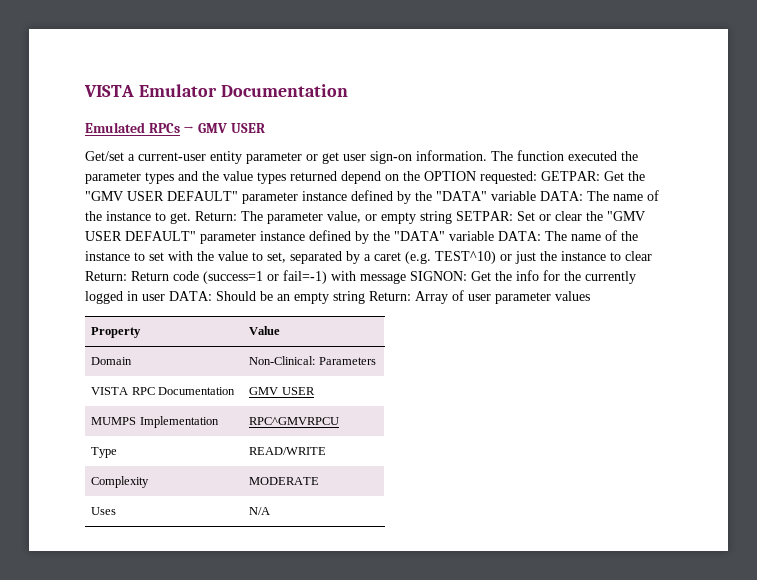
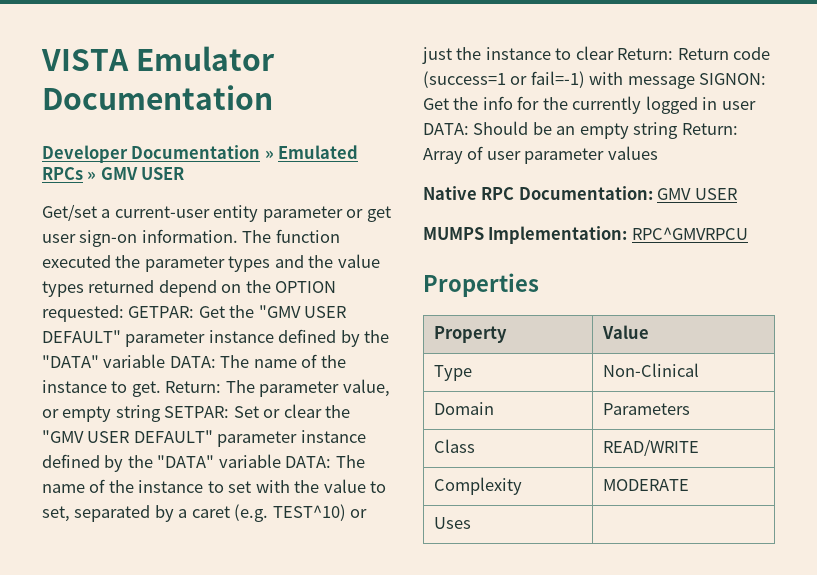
- Emulated RPCs → GMV USER
+ Developer Documentation » Emulated RPCs » GMV USER
+ Native RPC Documentation: GMV USER
+ MUMPS Implementation: RPC^GMVRPCU
+ Properties
+ Type | Non-Clinical
- Domain | Non-Clinical: Parameters
+ Domain | Parameters
- VISTA RPC Documentation | GMV USER
- MUMPS Implementation | RPC^GMVRPCU
- Type | READ/WRITE
+ Class | READ/WRITE
- Uses | N/A
+ Uses |

